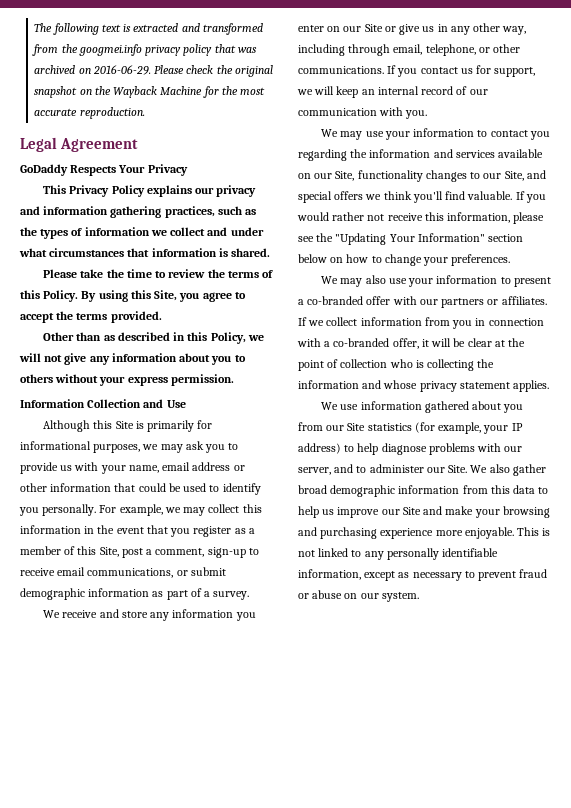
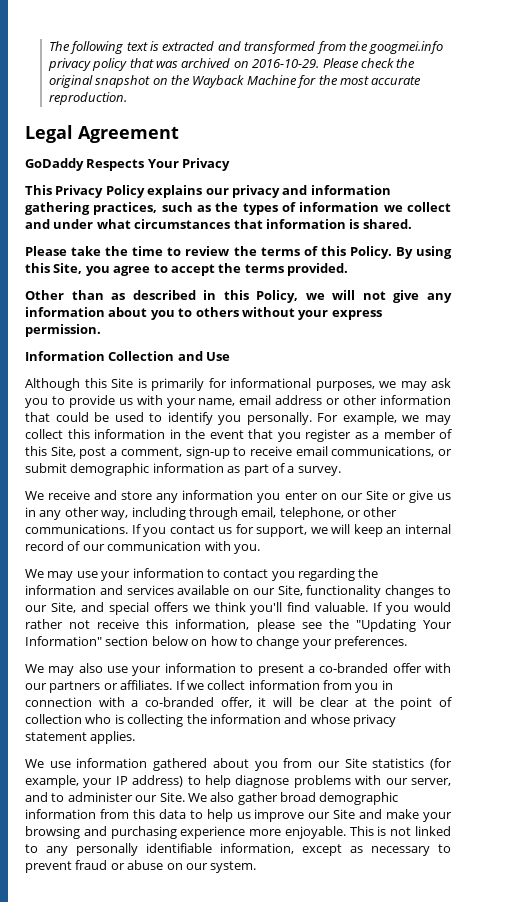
- The following text is extracted and transformed from the googmei.info privacy policy that was archived on 2016-06-29.
+ The following text is extracted and transformed from the googmei.info privacy policy that was archived on 2016-10-29.

